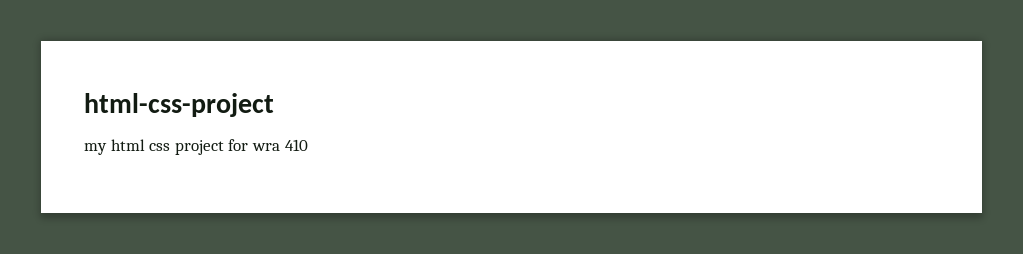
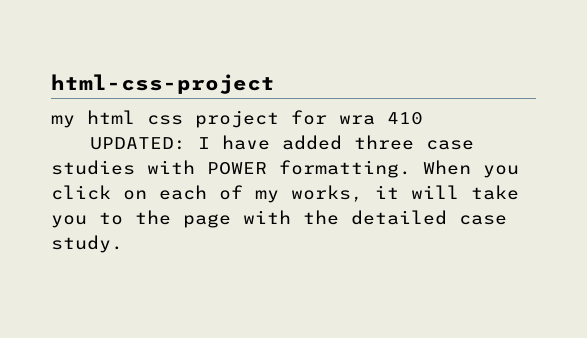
+ UPDATED: I have added three case studies with POWER formatting. When you click on each of my works, it will take you to the page with the detailed case study.

